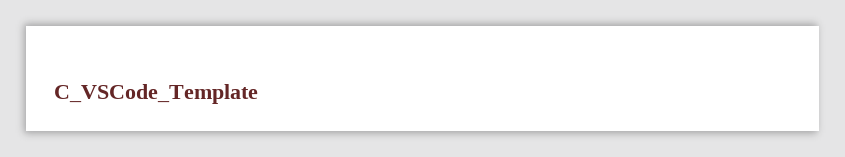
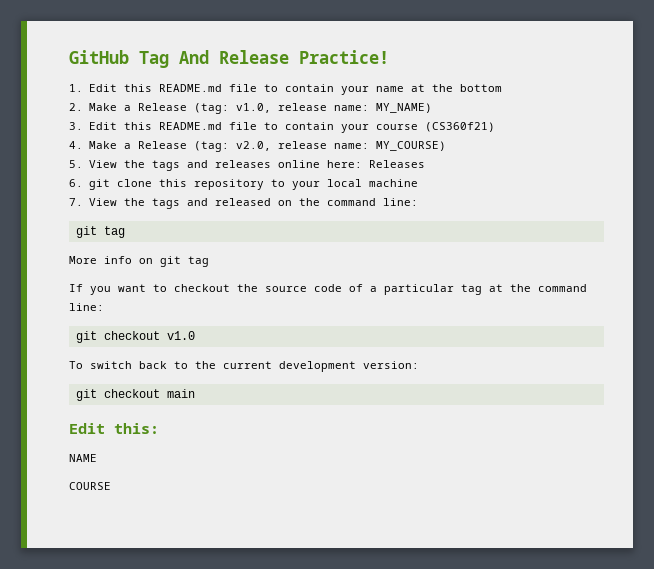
- C_VSCode_Template
+ GitHub Tag And Release Practice!
+ 1. Edit this README.md file to contain your name at the bottom
+ 2. Make a Release (tag: v1.0, release name: MY_NAME)
+ 3. Edit this README.md file to contain your course (CS360f21)
+ 4. Make a Release (tag: v2.0, release name: MY_COURSE)
+ 5. View the tags and releases online here: Releases
+ 6. git clone this repository to your local machine
+ 7. View the tags and released on the command line:
+ git tag
+ More info on git tag
+ If you want to checkout the source code of a particular tag at the command line:
+ git checkout v1.0
+ To switch back to the current development version:
+ git checkout main
+ Edit this:
+ NAME
+ COURSE

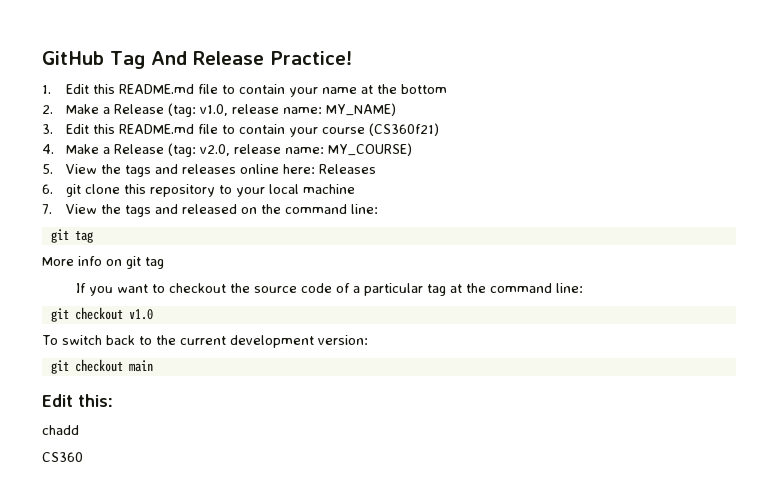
- NAME
- COURSE
+ chadd
+ CS360

